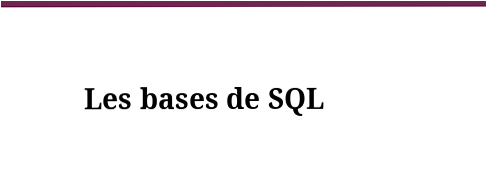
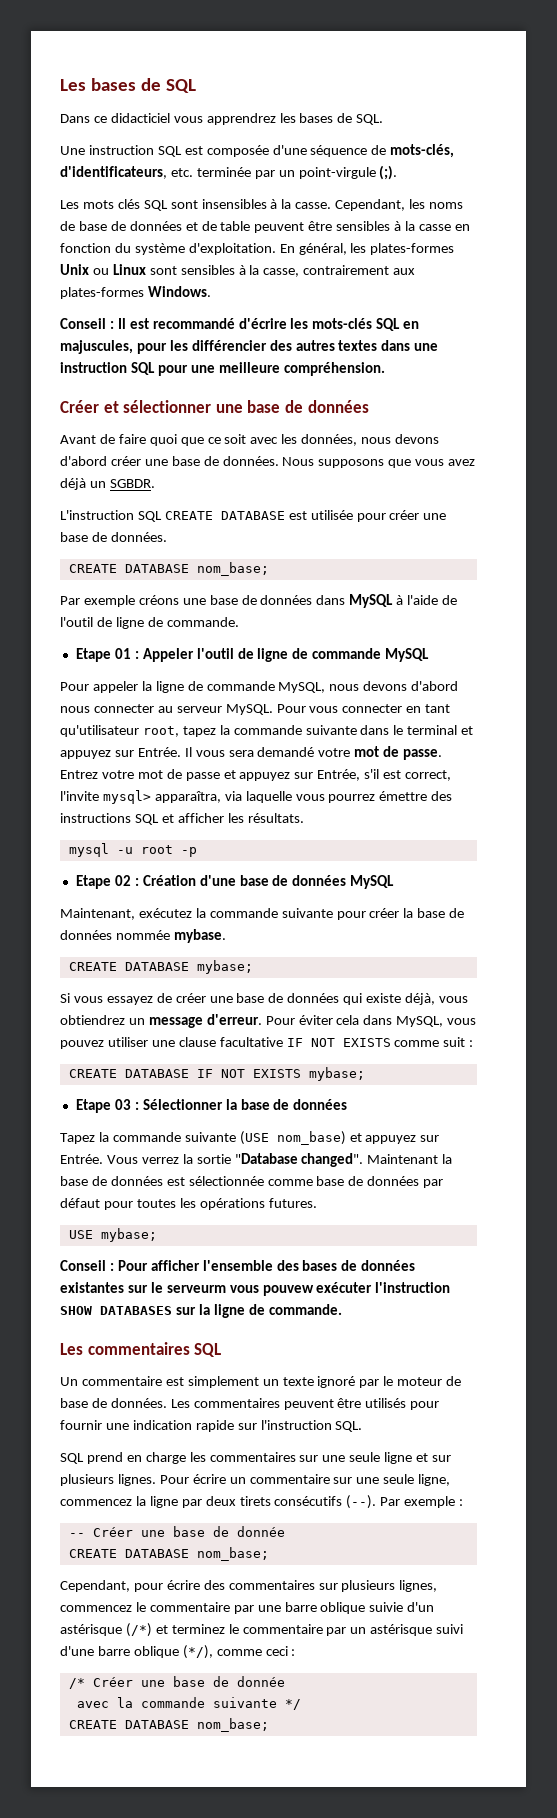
+ Dans ce didacticiel vous apprendrez les bases de SQL.
+ Une instruction SQL est composée d'une séquence de mots-clés, d'identificateurs, etc. terminée par un point-virgule (;).
+ Les mots clés SQL sont insensibles à la casse. Cependant, les noms de base de données et de table peuvent être sensibles à la casse en fonction du système d'exploitation. En général, les plates-formes Unix ou Linux sont sensibles à la casse, contrairement aux plates-formes Windows.
+ Conseil : Il est recommandé d'écrire les mots-clés SQL en majuscules, pour les différencier des autres textes dans une instruction SQL pour une meilleure compréhension.
+ Créer et sélectionner une base de données
+ Avant de faire quoi que ce soit avec les données, nous devons d'abord créer une base de données. Nous supposons que vous avez déjà un SGBDR.
+ L'instruction SQL CREATE DATABASE est utilisée pour créer une base de données.
+ CREATE DATABASE nom_base;
+ Par exemple créons une base de données dans MySQL à l'aide de l'outil de ligne de commande.
+ Etape 01 : Appeler l'outil de ligne de commande MySQL
+ Pour appeler la ligne de commande MySQL, nous devons d'abord nous connecter au serveur MySQL. Pour vous connecter en tant qu'utilisateur root, tapez la commande suivante dans le terminal et appuyez sur Entrée. Il vous sera demandé votre mot de passe. Entrez votre mot de passe et appuyez sur Entrée, s'il est correct, l'invite mysql> apparaîtra, via laquelle vous pourrez émettre des instructions SQL et afficher les résultats.
+ mysql -u root -p
+ Etape 02 : Création d'une base de données MySQL
+ Maintenant, exécutez la commande suivante pour créer la base de données nommée mybase.
+ CREATE DATABASE mybase;
+ Si vous essayez de créer une base de données qui existe déjà, vous obtiendrez un message d'erreur. Pour éviter cela dans MySQL, vous pouvez utiliser une clause facultative IF NOT EXISTS comme suit :
+ CREATE DATABASE IF NOT EXISTS mybase;
+ Etape 03 : Sélectionner la base de données
+ Tapez la commande suivante (USE nom_base) et appuyez sur Entrée. Vous verrez la sortie "Database changed". Maintenant la base de données est sélectionnée comme base de données par défaut pour toutes les opérations futures.
+ USE mybase;
+ Conseil : Pour afficher l'ensemble des bases de données existantes sur le serveurm vous pouvew exécuter l'instruction SHOW DATABASES sur la ligne de commande.
+ Les commentaires SQL
+ Un commentaire est simplement un texte ignoré par le moteur de base de données. Les commentaires peuvent être utilisés pour fournir une indication rapide sur l'instruction SQL.
+ SQL prend en charge les commentaires sur une seule ligne et sur plusieurs lignes. Pour écrire un commentaire sur une seule ligne, commencez la ligne par deux tirets consécutifs (--). Par exemple :
+ -- Créer une base de donnée
+ CREATE DATABASE nom_base;
+ Cependant, pour écrire des commentaires sur plusieurs lignes, commencez le commentaire par une barre oblique suivie d'un astérisque (/*) et terminez le commentaire par un astérisque suivi d'une barre oblique (*/), comme ceci :
+ /* Créer une base de donnée
+ avec la commande suivante */
+ CREATE DATABASE nom_base;

